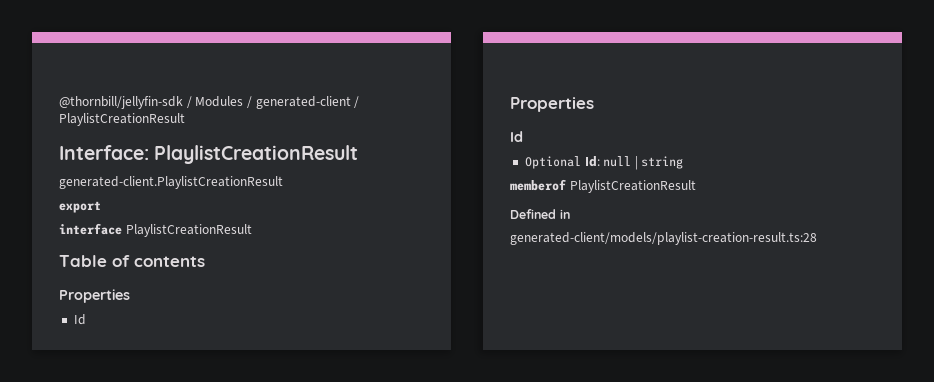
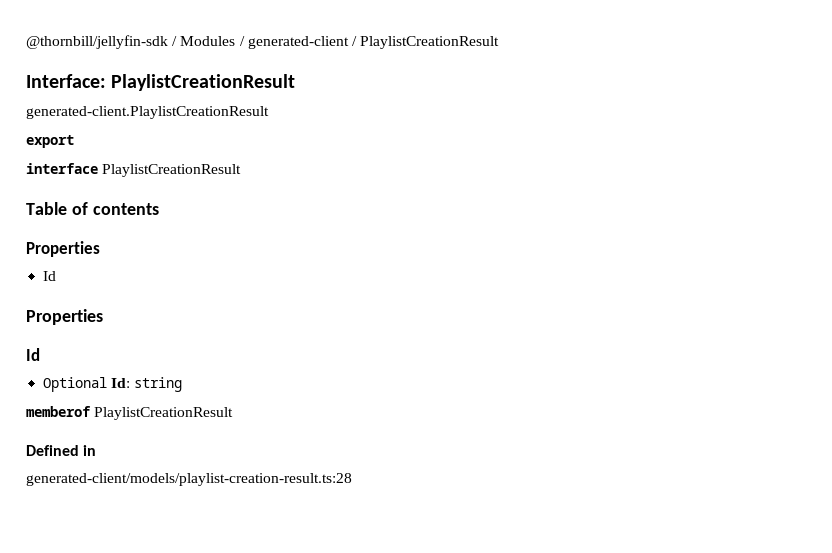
- Optional Id: null | string
+ Optional Id: string

